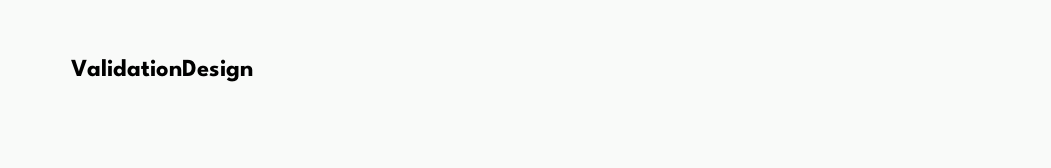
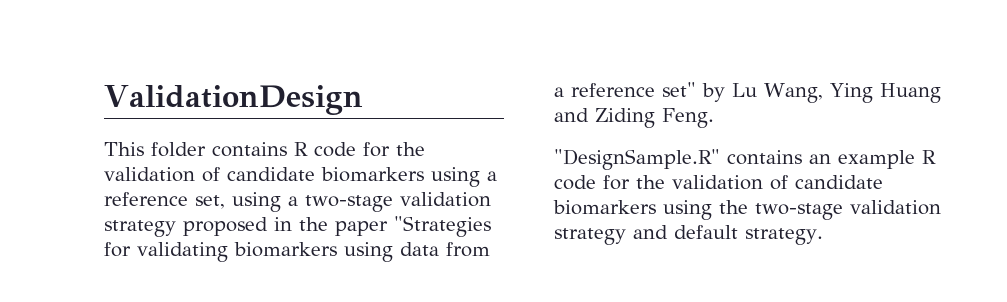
+ This folder contains R code for the validation of candidate biomarkers using a reference set, using a two-stage validation strategy proposed in the paper "Strategies for validating biomarkers using data from a reference set" by Lu Wang, Ying Huang and Ziding Feng.
+ "DesignSample.R" contains an example R code for the validation of candidate biomarkers using the two-stage validation strategy and default strategy.

